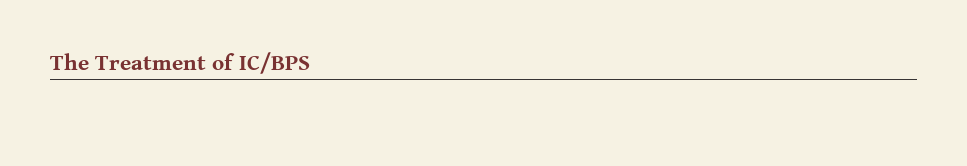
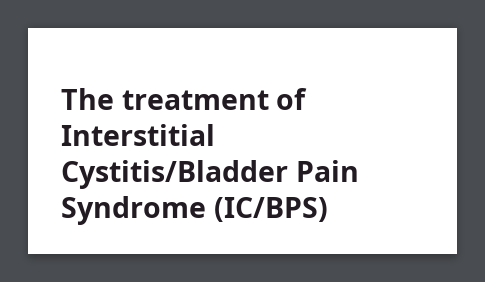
- The Treatment of IC/BPS
+ The treatment of Interstitial Cystitis/Bladder Pain Syndrome (IC/BPS)

